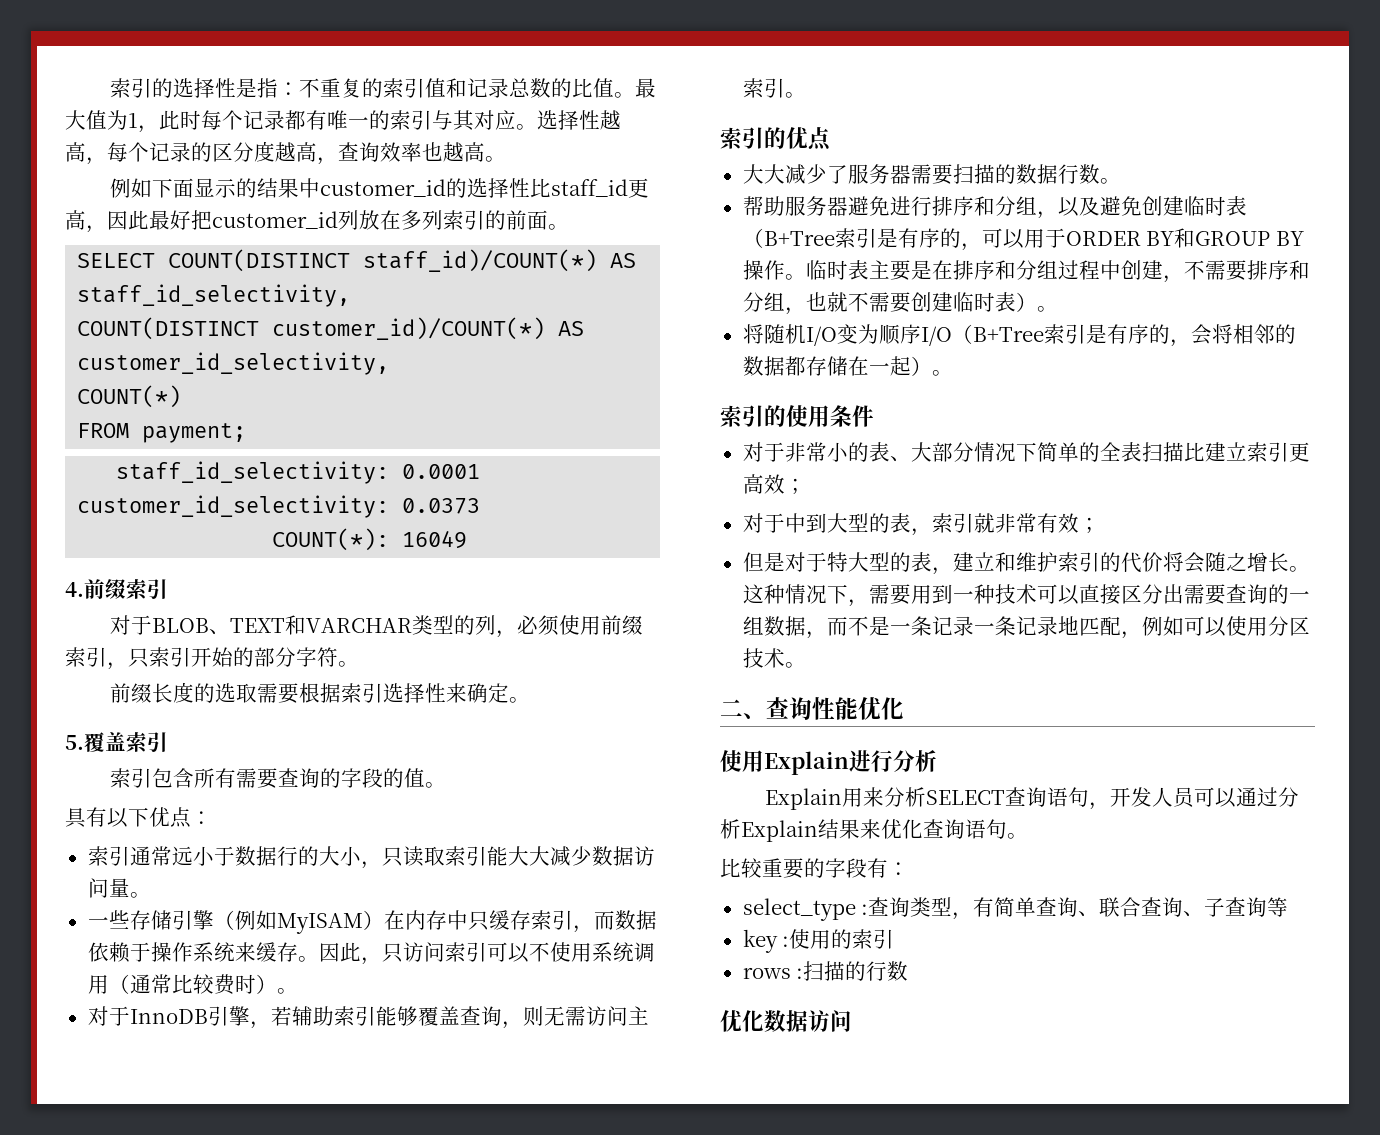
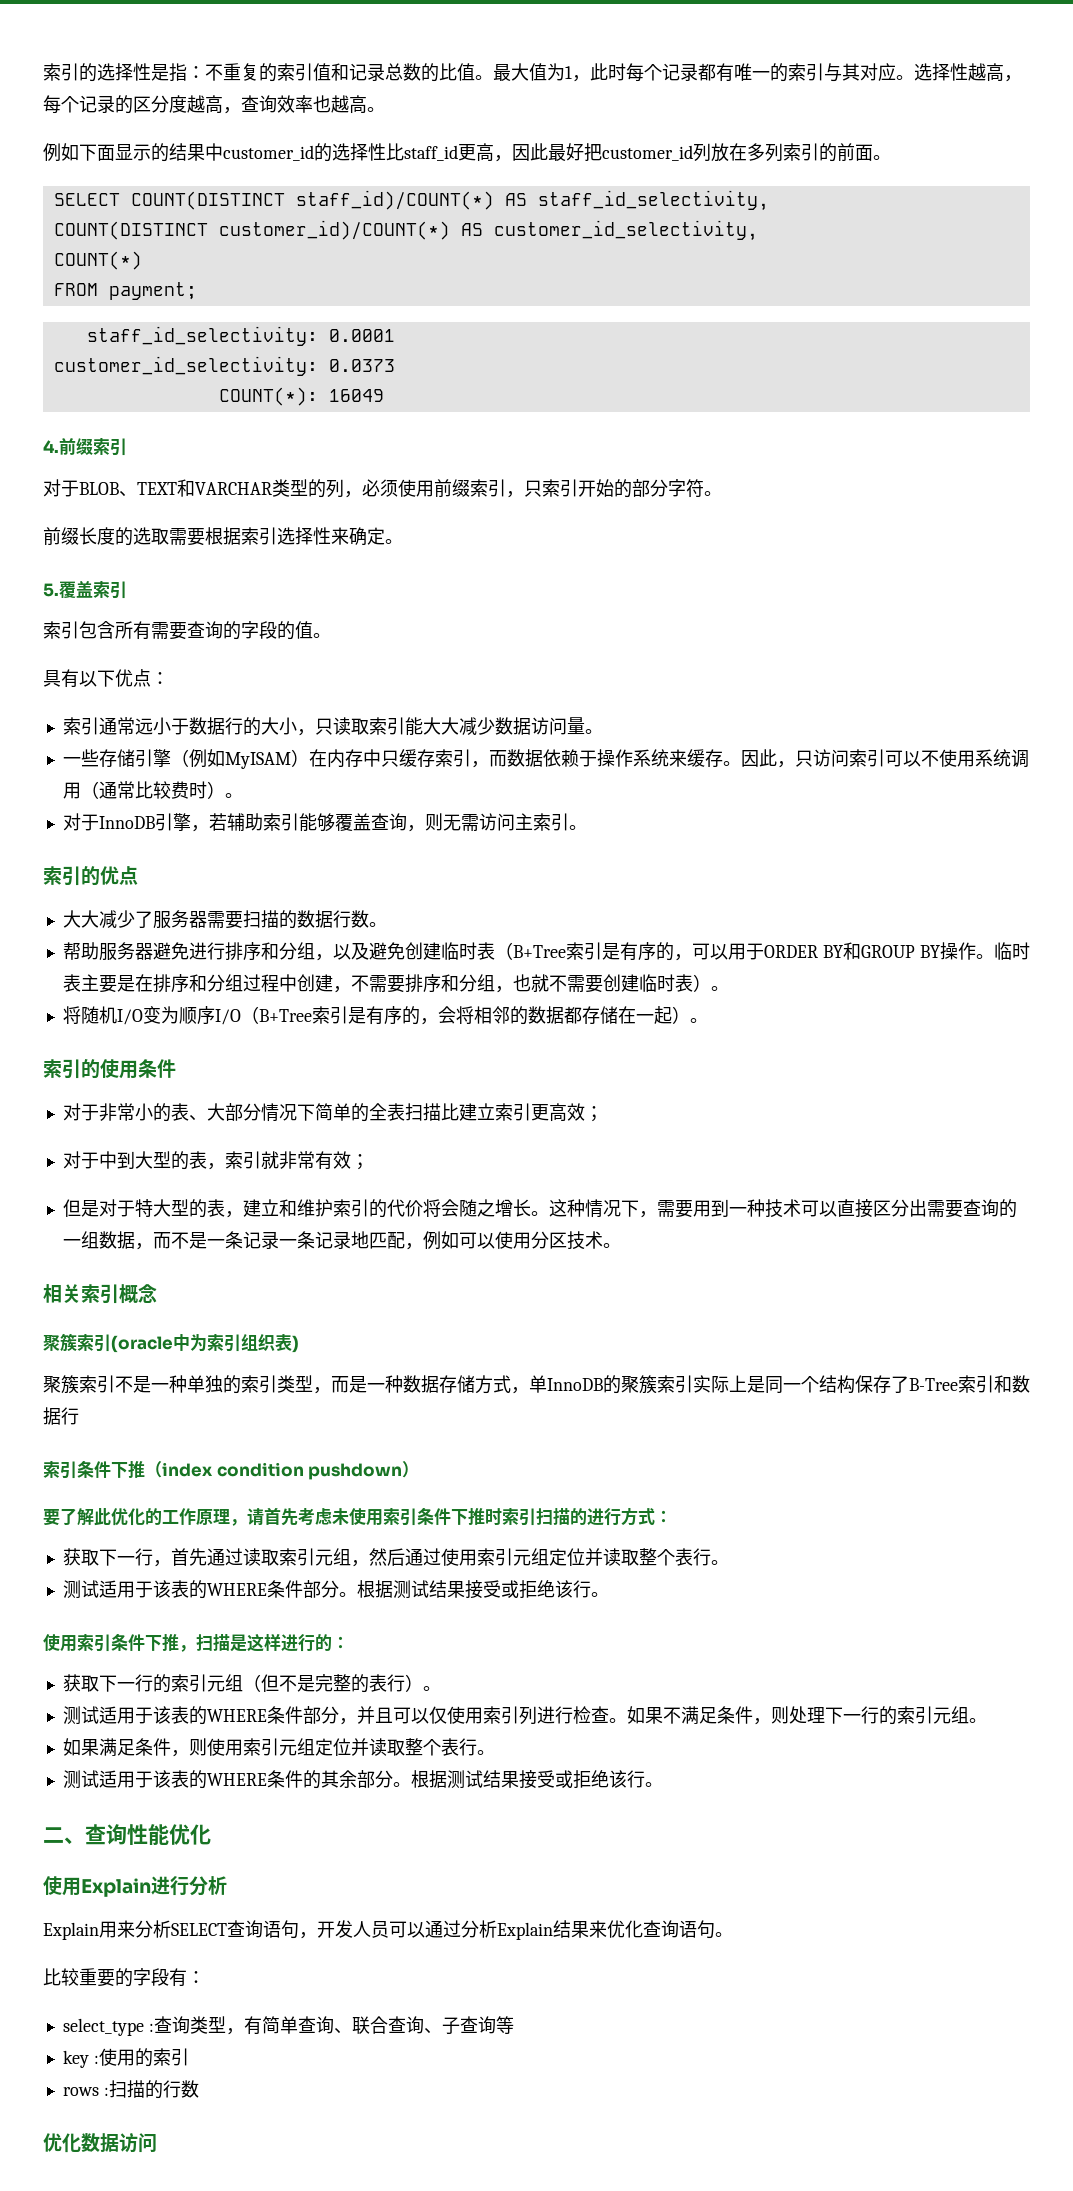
+ 相关索引概念
+ 聚簇索引(oracle中为索引组织表)
+ 聚簇索引不是一种单独的索引类型，而是一种数据存储方式，单InnoDB的聚簇索引实际上是同一个结构保存了B-Tree索引和数据行
+ 索引条件下推（index condition pushdown）
+ 要了解此优化的工作原理，请首先考虑未使用索引条件下推时索引扫描的进行方式：
+ 获取下一行，首先通过读取索引元组，然后通过使用索引元组定位并读取整个表行。
+ 测试适用于该表的WHERE条件部分。根据测试结果接受或拒绝该行。
+ 使用索引条件下推，扫描是这样进行的：
+ 获取下一行的索引元组（但不是完整的表行）。
+ 测试适用于该表的WHERE条件部分，并且可以仅使用索引列进行检查。如果不满足条件，则处理下一行的索引元组。
+ 如果满足条件，则使用索引元组定位并读取整个表行。
+ 测试适用于该表的WHERE条件的其余部分。根据测试结果接受或拒绝该行。

